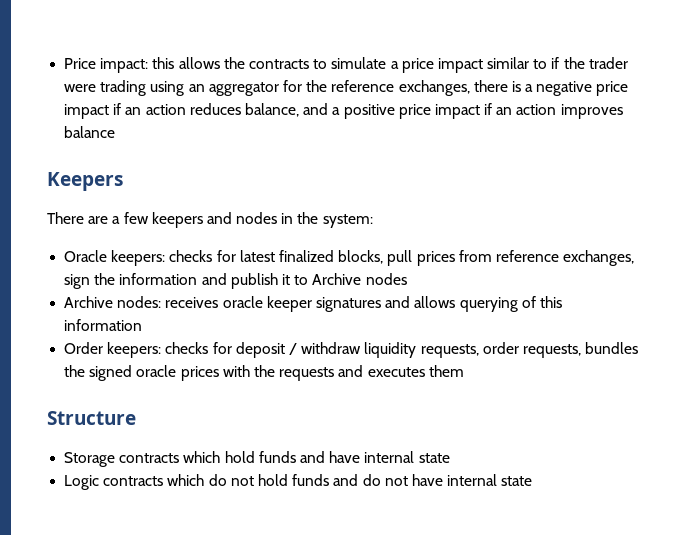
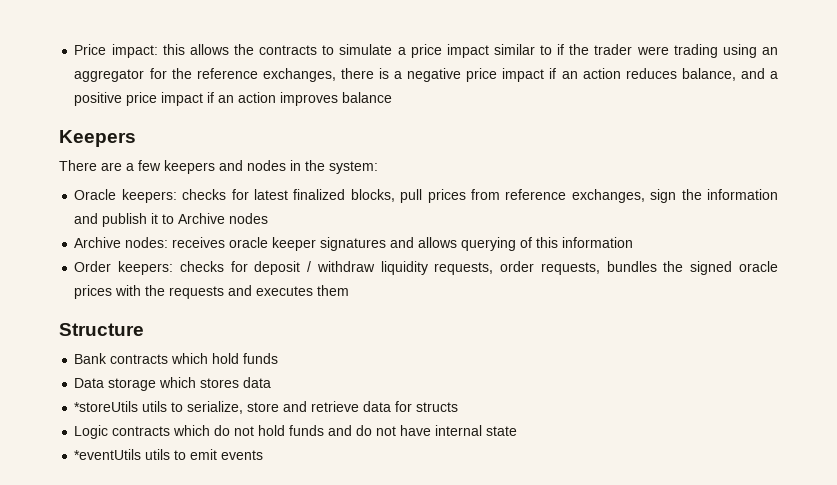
- Storage contracts which hold funds and have internal state
+ Bank contracts which hold funds
+ Data storage which stores data
+ *storeUtils utils to serialize, store and retrieve data for structs
+ *eventUtils utils to emit events

